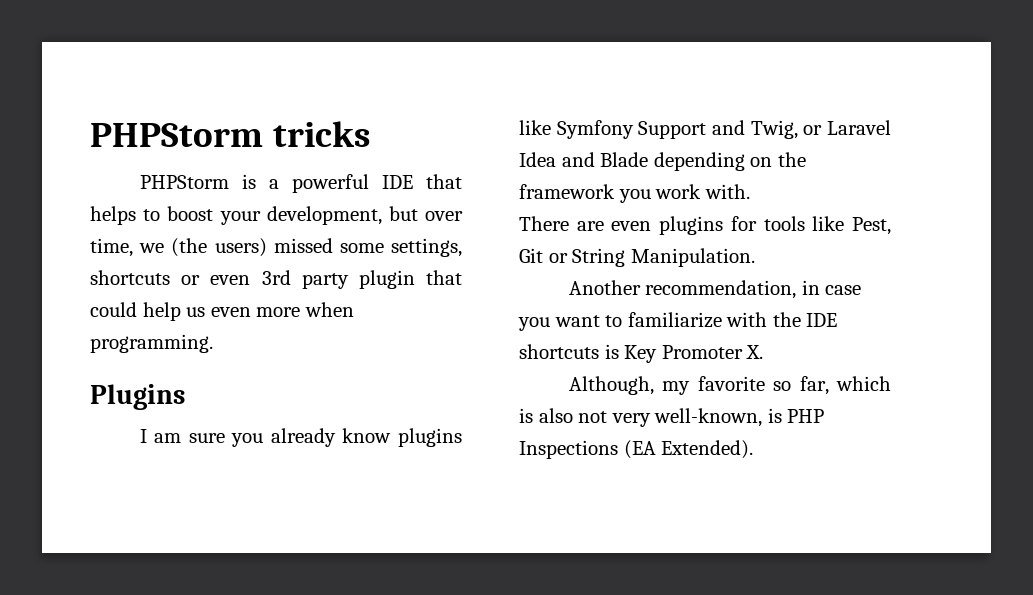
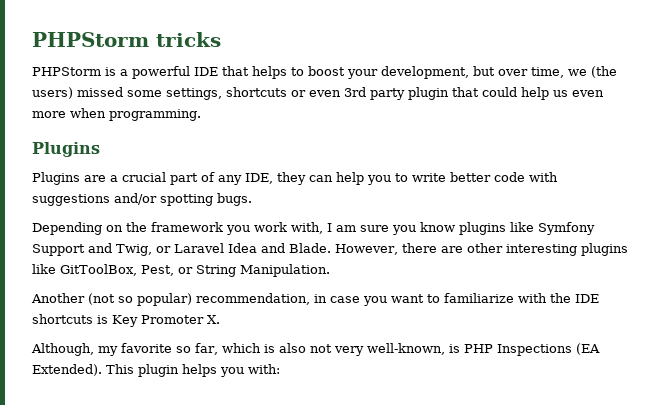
- I am sure you already know plugins like Symfony Support and Twig, or Laravel Idea and Blade depending on the framework you work with.
- There are even plugins for tools like Pest, Git or String Manipulation.
+ Plugins are a crucial part of any IDE, they can help you to write better code with suggestions and/or spotting bugs.
+ Depending on the framework you work with, I am sure you know plugins like Symfony Support and Twig, or Laravel Idea and Blade. However, there are other interesting plugins like GitToolBox, Pest, or String Manipulation.
- Another recommendation, in case you want to familiarize with the IDE shortcuts is Key Promoter X.
+ Another (not so popular) recommendation, in case you want to familiarize with the IDE shortcuts is Key Promoter X.
+ This plugin helps you with:

